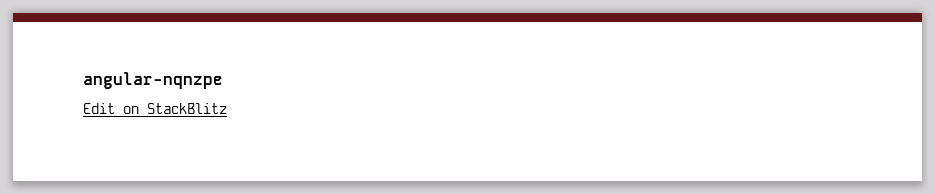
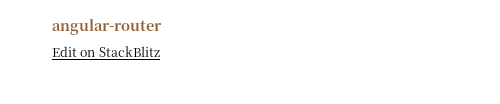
- angular-nqnzpe
+ angular-router

